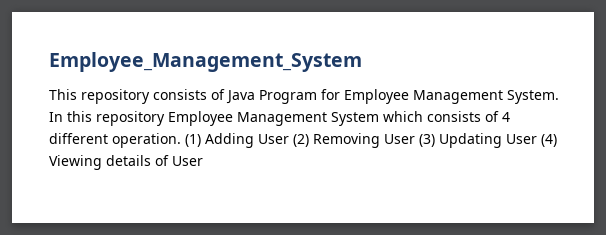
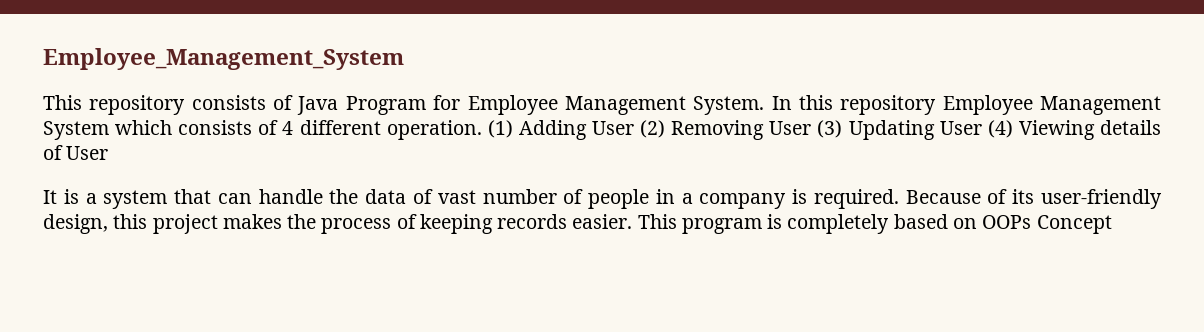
+ It is a system that can handle the data of vast number of people in a company is required. Because of its user-friendly design, this project makes the process of keeping records easier. This program is completely based on OOPs Concept

